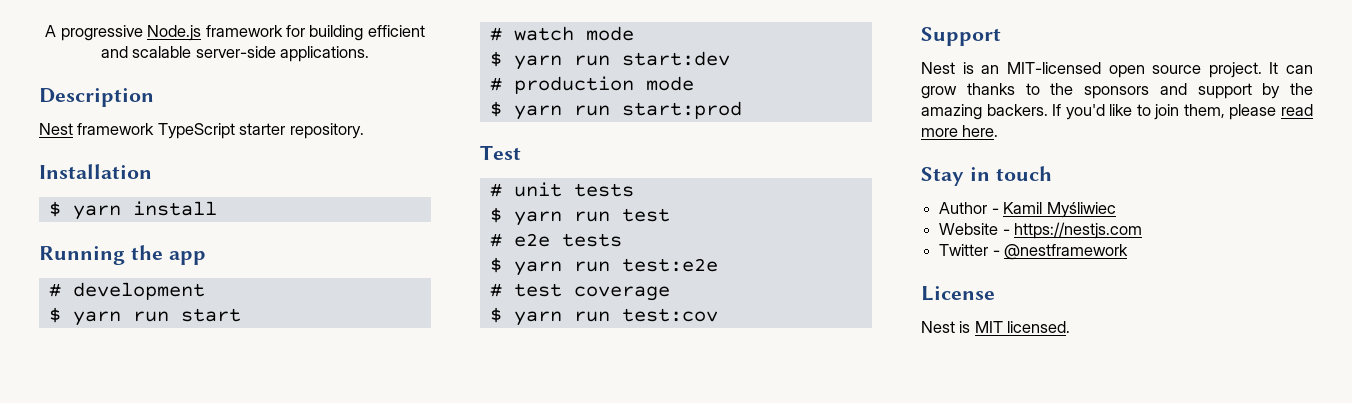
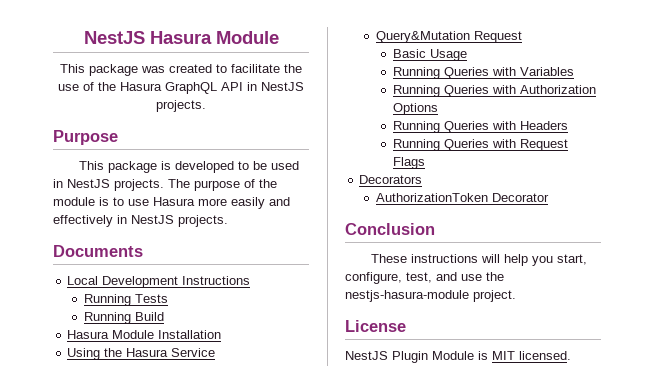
- A progressive Node.js framework for building efficient and scalable server-side applications.
- Description
- Nest framework TypeScript starter repository.
- Installation
- $ yarn install
- Running the app
- # development
- $ yarn run start
- # watch mode
- $ yarn run start:dev
- # production mode
- $ yarn run start:prod
- Test
- # unit tests
- $ yarn run test
- # e2e tests
- $ yarn run test:e2e
- # test coverage
- $ yarn run test:cov
- Support
- Nest is an MIT-licensed open source project. It can grow thanks to the sponsors and support by the amazing backers. If you'd like to join them, please read more here.
- Stay in touch
- Author - Kamil Myśliwiec
- Website - https://nestjs.com
- Twitter - @nestframework
+ NestJS Hasura Module
+ This package was created to facilitate the use of the Hasura GraphQL API in NestJS projects.
+ Purpose
+ This package is developed to be used in NestJS projects. The purpose of the module is to use Hasura more easily and effectively in NestJS projects.
+ Documents
+ Local Development Instructions
+ Running Tests
+ Running Build
+ Hasura Module Installation
+ Using the Hasura Service
+ Query&Mutation Request
+ Basic Usage
+ Running Queries with Variables
+ Running Queries with Authorization Options
+ Running Queries with Headers
+ Running Queries with Request Flags
+ Decorators
+ AuthorizationToken Decorator
+ Conclusion
+ These instructions will help you start, configure, test, and use the nestjs-hasura-module project.
  License
- Nest is MIT licensed.
+ NestJS Plugin Module is MIT licensed.

